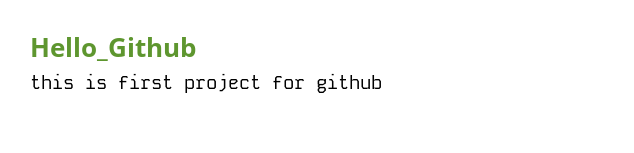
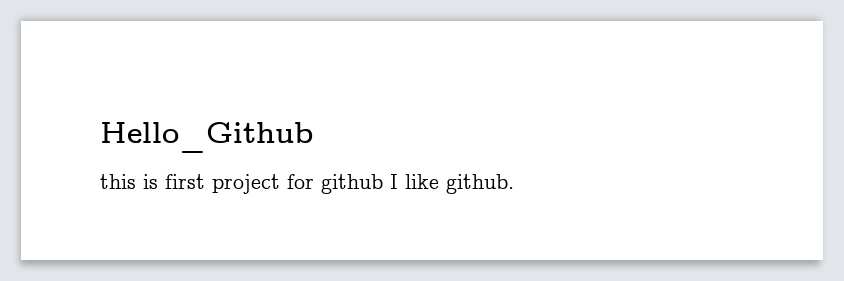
- this is first project for github
+ this is first project for github I like github.

